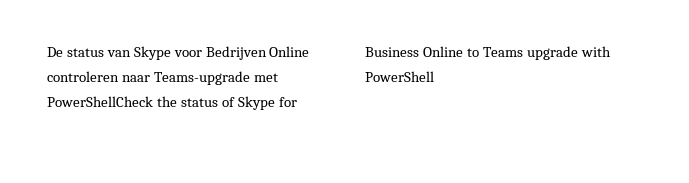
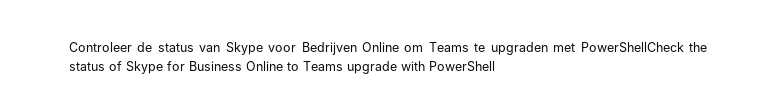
- De status van Skype voor Bedrijven Online controleren naar Teams-upgrade met PowerShellCheck the status of Skype for Business Online to Teams upgrade with PowerShell
+ Controleer de status van Skype voor Bedrijven Online om Teams te upgraden met PowerShellCheck the status of Skype for Business Online to Teams upgrade with PowerShell

